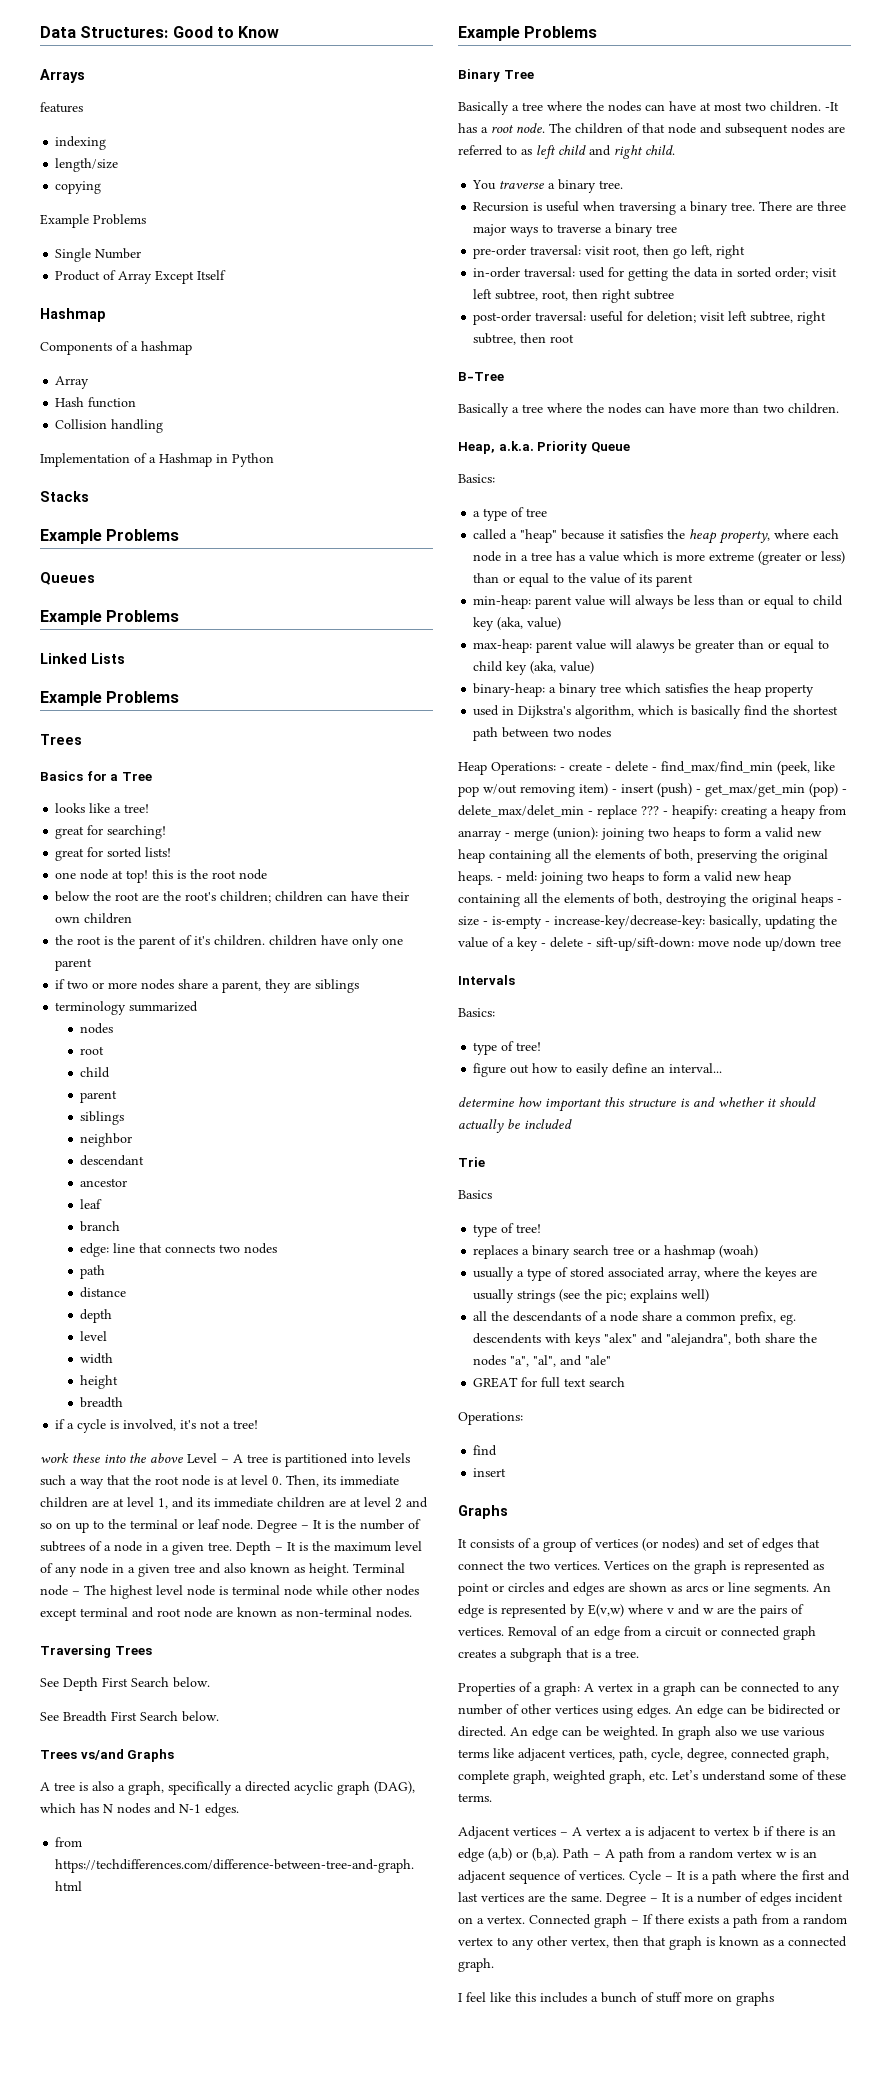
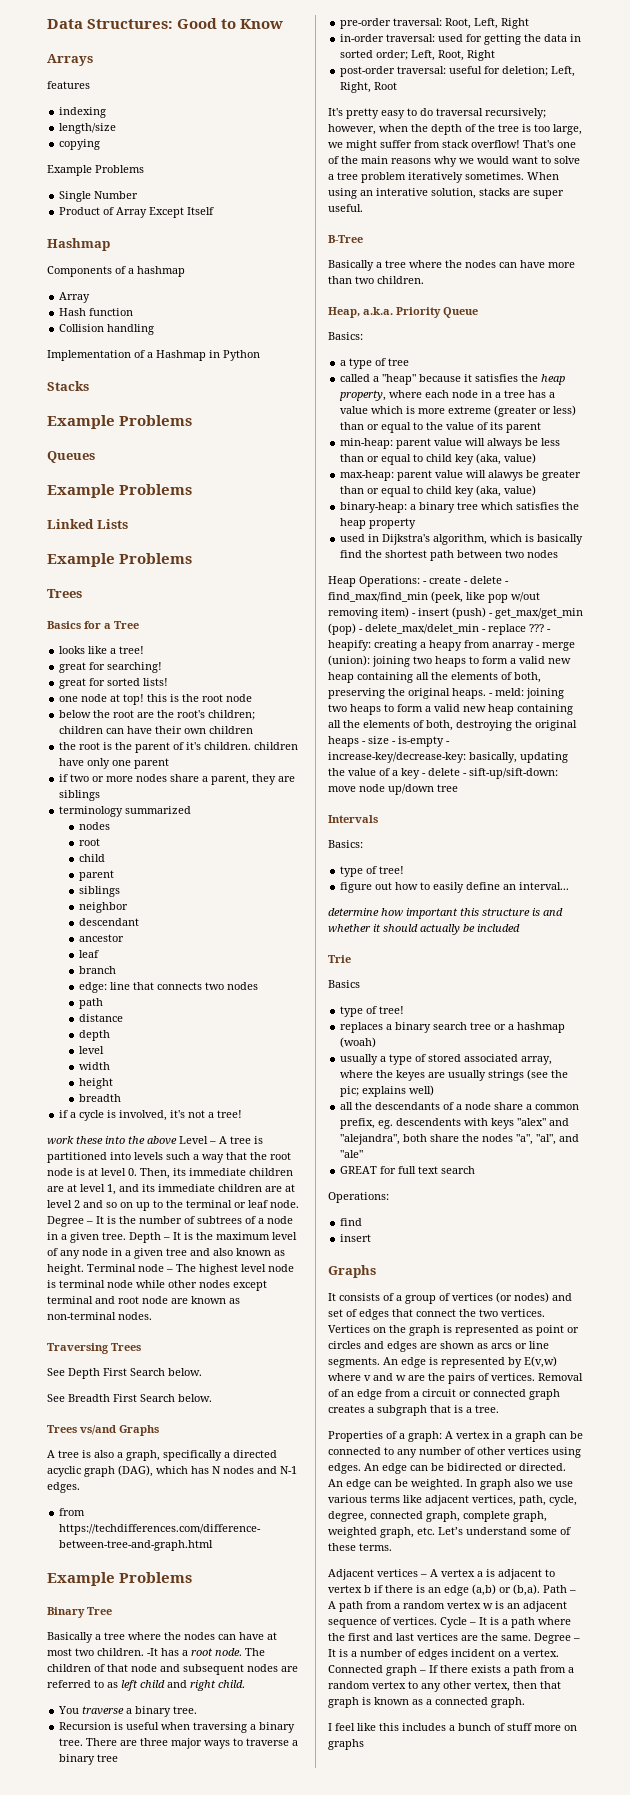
- pre-order traversal: visit root, then go left, right
+ pre-order traversal: Root, Left, Right
- in-order traversal: used for getting the data in sorted order; visit left subtree, root, then right subtree
+ in-order traversal: used for getting the data in sorted order; Left, Root, Right
- post-order traversal: useful for deletion; visit left subtree, right subtree, then root
+ post-order traversal: useful for deletion; Left, Right, Root
+ It's pretty easy to do traversal recursively; however, when the depth of the tree is too large, we might suffer from stack overflow! That's one of the main reasons why we would want to solve a tree problem iteratively sometimes. When using an interative solution, stacks are super useful.

